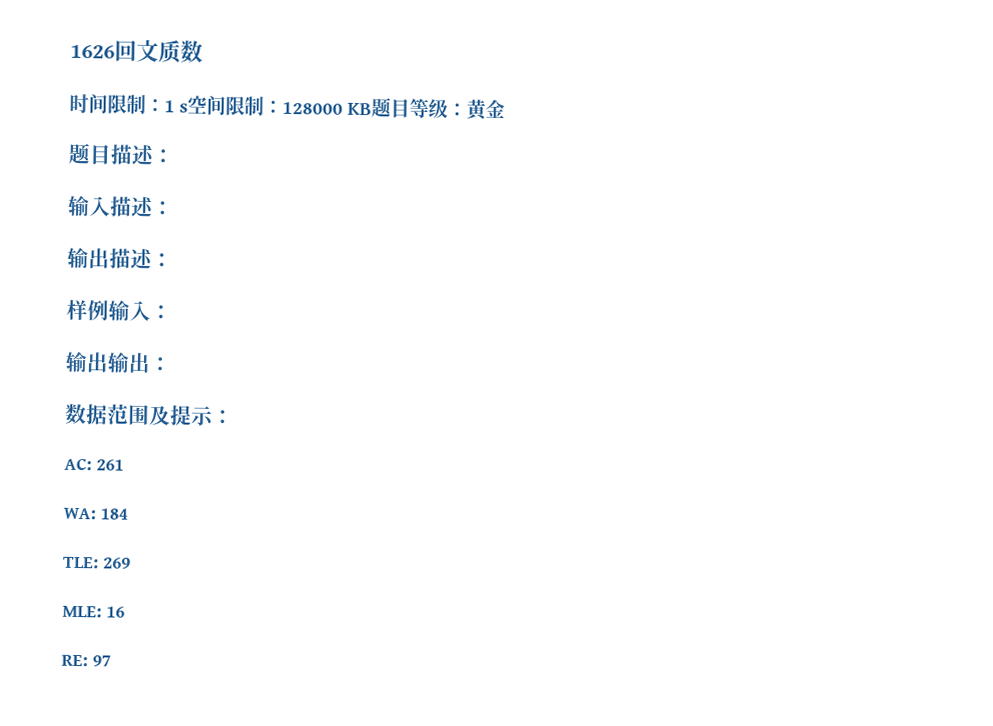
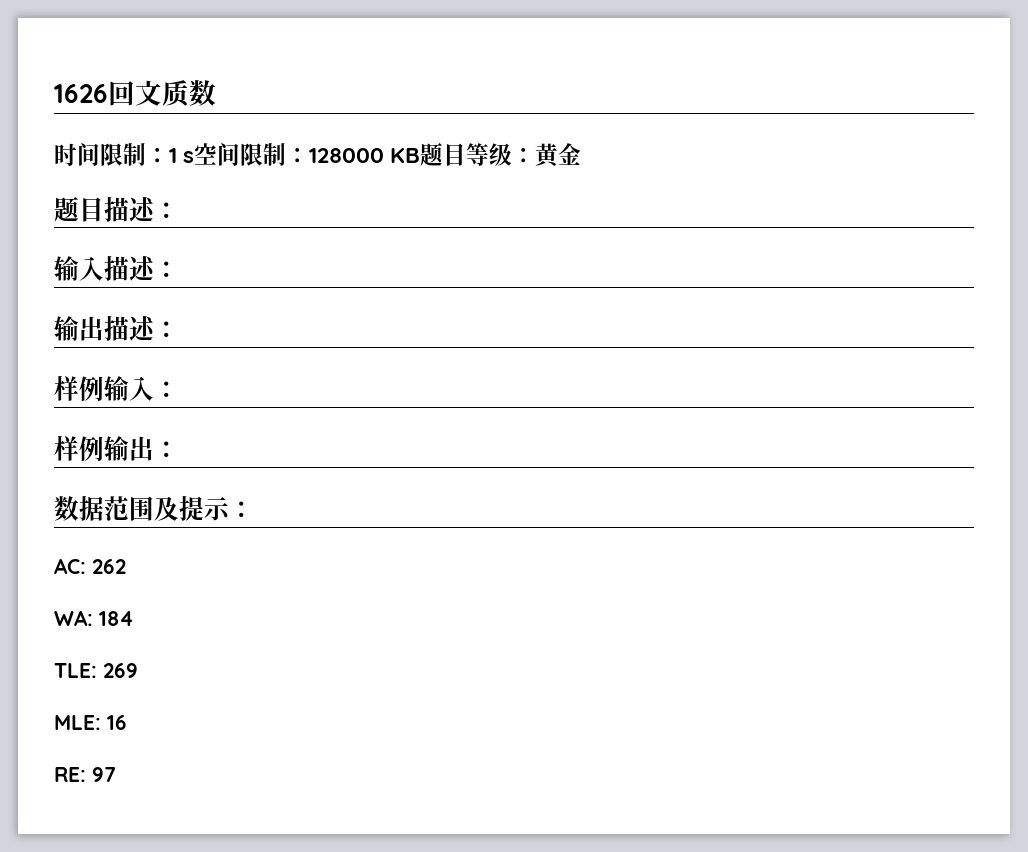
- 输出输出：
+ 样例输出：
- AC: 261
+ AC: 262

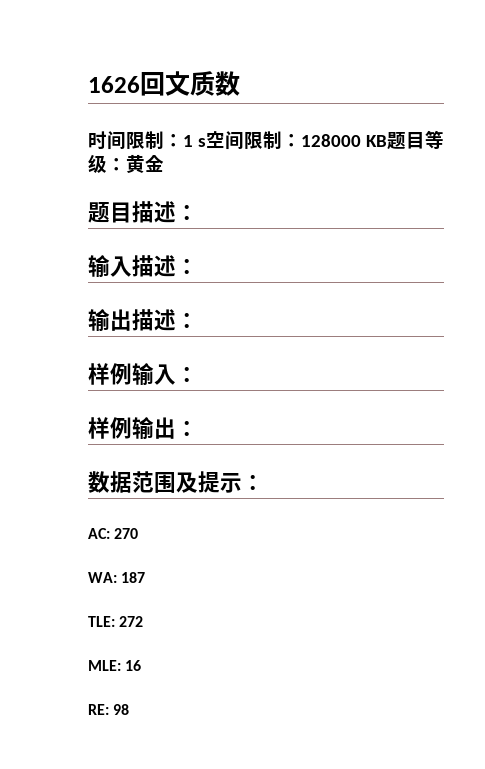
- AC: 262
+ AC: 270
- WA: 184
+ WA: 187
- TLE: 269
+ TLE: 272
- RE: 97
+ RE: 98

